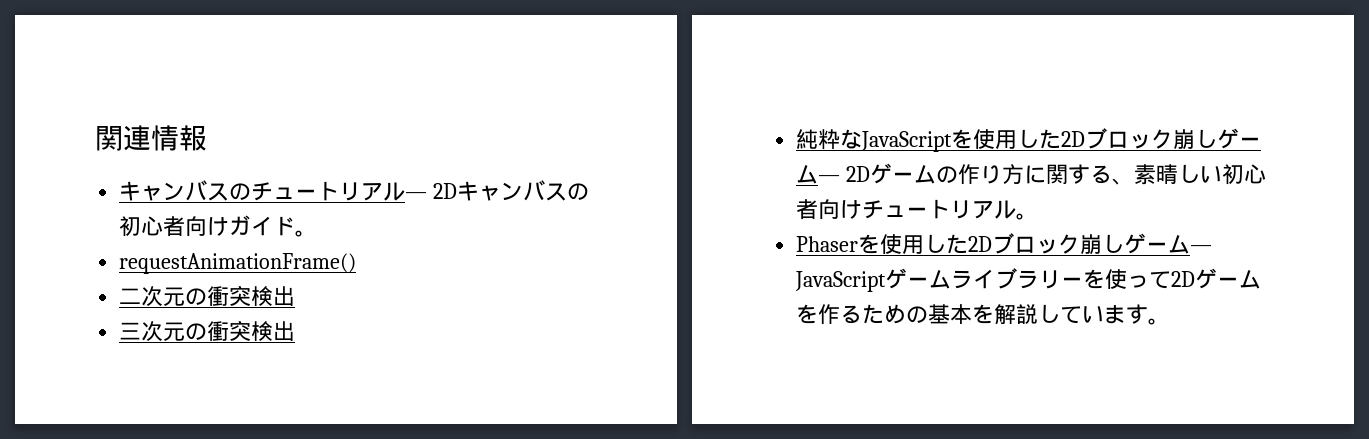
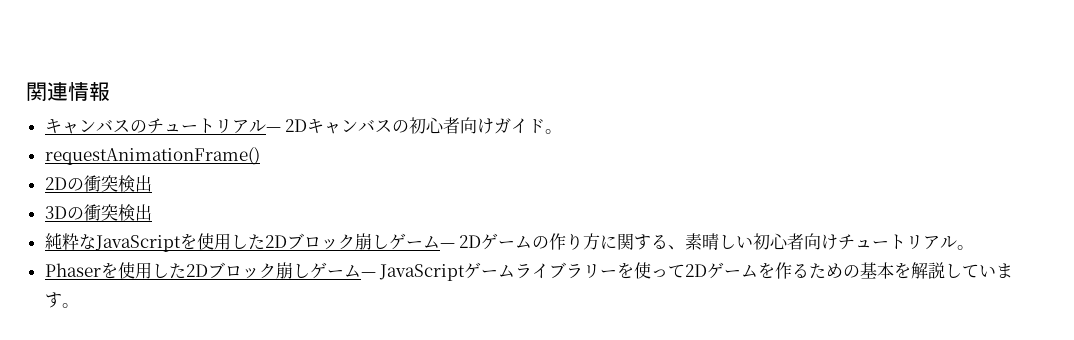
- 二次元の衝突検出
- 三次元の衝突検出
+ 2Dの衝突検出
+ 3Dの衝突検出

